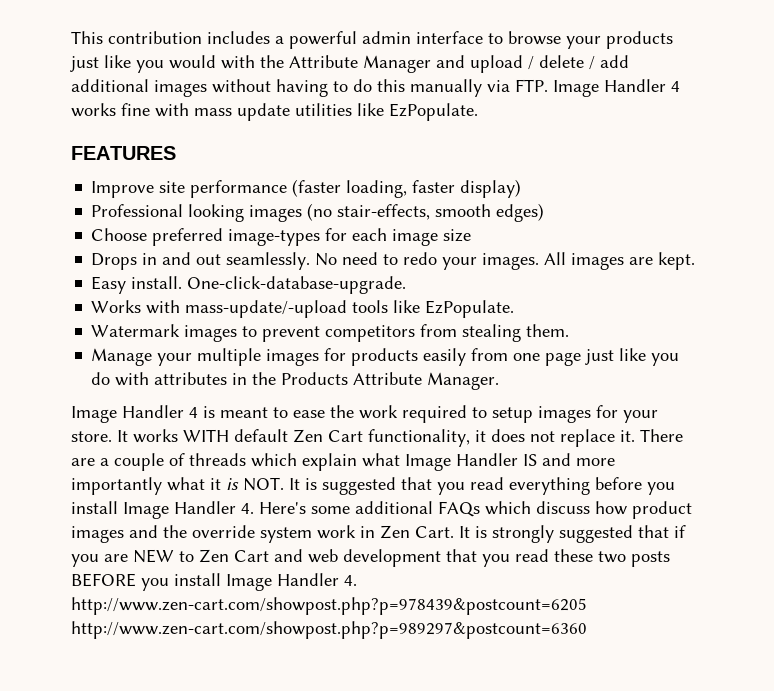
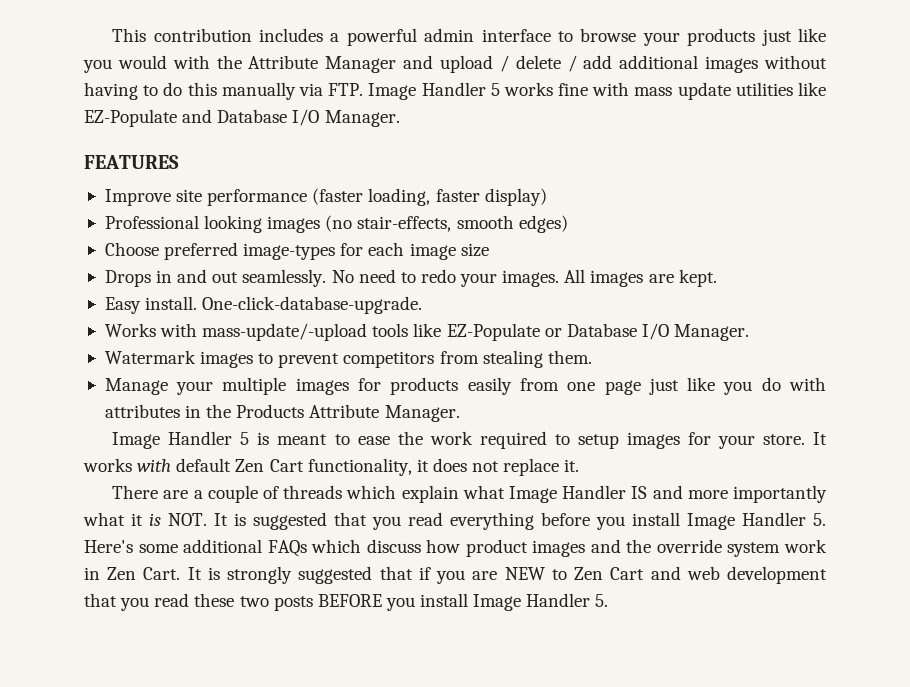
- This contribution includes a powerful admin interface to browse your products just like you would with the Attribute Manager and upload / delete / add additional images without having to do this manually via FTP. Image Handler 4 works fine with mass update utilities like EzPopulate.
+ This contribution includes a powerful admin interface to browse your products just like you would with the Attribute Manager and upload / delete / add additional images without having to do this manually via FTP. Image Handler 5 works fine with mass update utilities like EZ-Populate and Database I/O Manager.
- Works with mass-update/-upload tools like EzPopulate.
+ Works with mass-update/-upload tools like EZ-Populate or Database I/O Manager.
- Image Handler 4 is meant to ease the work required to setup images for your store.
+ Image Handler 5 is meant to ease the work required to setup images for your store.
- It works WITH default Zen Cart functionality, it does not replace it. There are a couple of threads which explain what Image Handler IS and more importantly what it is NOT. It is suggested that you read everything before you install Image Handler 4. Here's some additional FAQs which discuss how product images and the override system work in Zen Cart.
+ It works with default Zen Cart functionality, it does not replace it.
+ There are a couple of threads which explain what Image Handler IS and more importantly what it is NOT. It is suggested that you read everything before you install Image Handler 5. Here's some additional FAQs which discuss how product images and the override system work in Zen Cart.
- It is strongly suggested that if you are NEW to Zen Cart and web development that you read these two posts BEFORE you install Image Handler 4. http://www.zen-cart.com/showpost.php?p=978439&postcount=6205 http://www.zen-cart.com/showpost.php?p=989297&postcount=6360
+ It is strongly suggested that if you are NEW to Zen Cart and web development that you read these two posts BEFORE you install Image Handler 5.

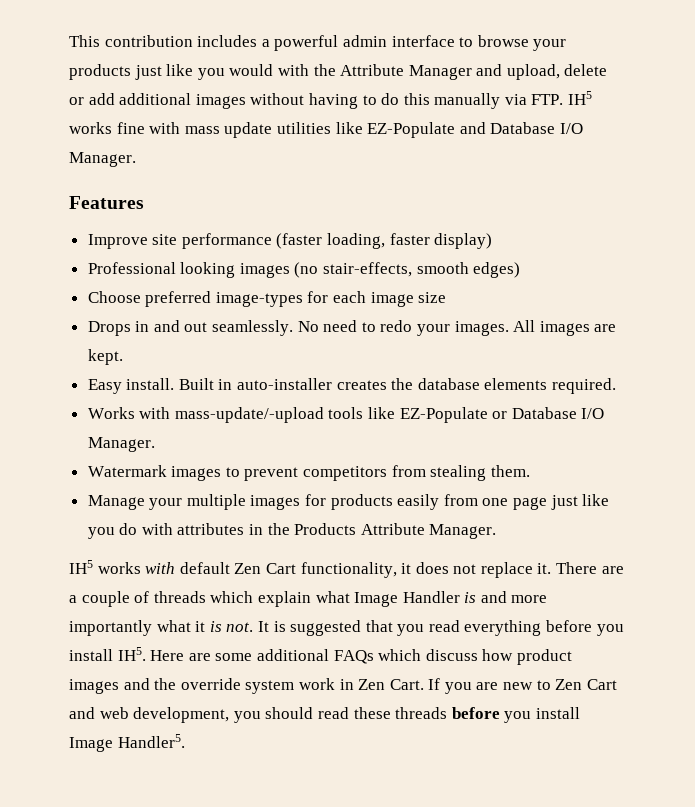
- This contribution includes a powerful admin interface to browse your products just like you would with the Attribute Manager and upload / delete / add additional images without having to do this manually via FTP. Image Handler 5 works fine with mass update utilities like EZ-Populate and Database I/O Manager.
+ This contribution includes a powerful admin interface to browse your products just like you would with the Attribute Manager and upload, delete or add additional images without having to do this manually via FTP. IH5 works fine with mass update utilities like EZ-Populate and Database I/O Manager.
- FEATURES
+ Features
- One-click-database-upgrade.
+ Built in auto-installer creates the database elements required.
- Image Handler 5 is meant to ease the work required to setup images for your store. It works with default Zen Cart functionality, it does not replace it.
- There are a couple of threads which explain what Image Handler IS and more importantly what it is NOT. It is suggested that you read everything before you install Image Handler 5. Here's some additional FAQs which discuss how product images and the override system work in Zen Cart.
+ IH5 works with default Zen Cart functionality, it does not replace it. There are a couple of threads which explain what Image Handler is and more importantly what it is not. It is suggested that you read everything before you install IH5. Here are some additional FAQs which discuss how product images and the override system work in Zen Cart.
- It is strongly suggested that if you are NEW to Zen Cart and web development that you read these two posts BEFORE you install Image Handler 5.
+ If you are new to Zen Cart and web development, you should read these threads before you install Image Handler5.

